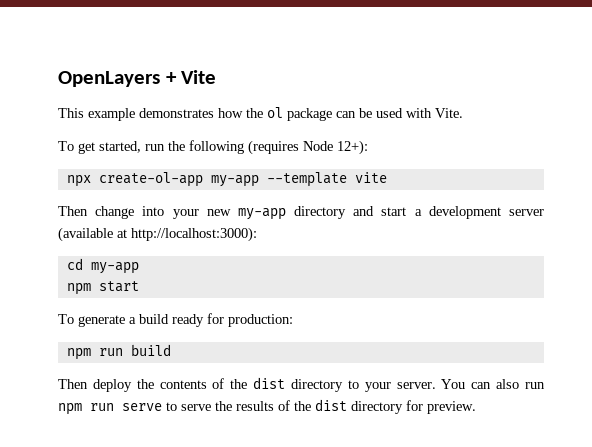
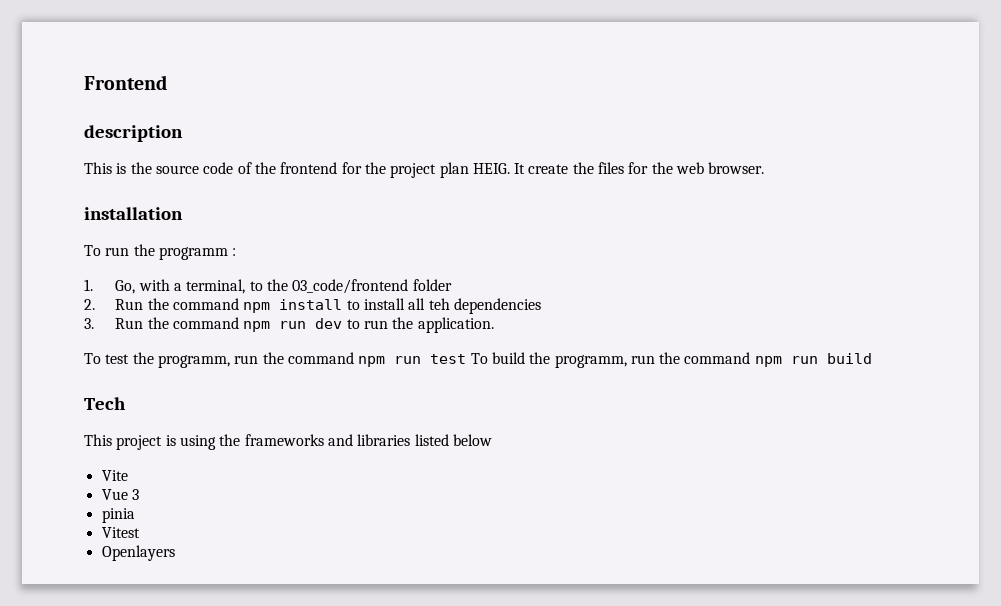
- OpenLayers + Vite
- This example demonstrates how the ol package can be used with Vite.
- To get started, run the following (requires Node 12+):
- npx create-ol-app my-app --template vite
- Then change into your new my-app directory and start a development server (available at http://localhost:3000):
- cd my-app
- npm start
- To generate a build ready for production:
- npm run build
- Then deploy the contents of the dist directory to your server. You can also run npm run serve to serve the results of the dist directory for preview.
+ Frontend
+ description
+ This is the source code of the frontend for the project plan HEIG. It create the files for the web browser.
+ installation
+ To run the programm :
+ 1. Go, with a terminal, to the 03_code/frontend folder
+ 2. Run the command npm install to install all teh dependencies
+ 3. Run the command npm run dev to run the application.
+ To test the programm, run the command npm run test To build the programm, run the command npm run build
+ Tech
+ This project is using the frameworks and libraries listed below
+ Vite
+ Vue 3
+ pinia
+ Vitest
+ Openlayers

